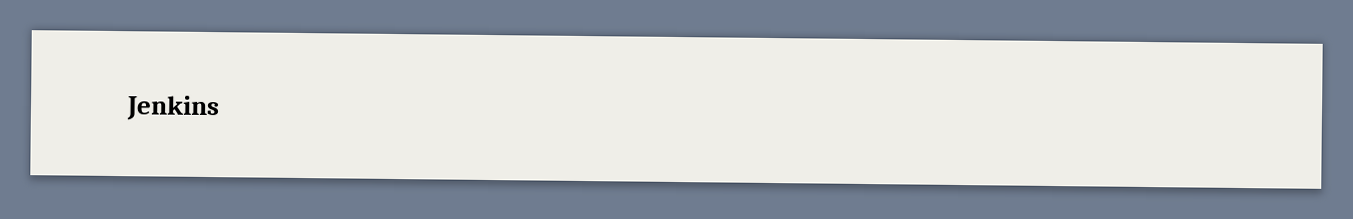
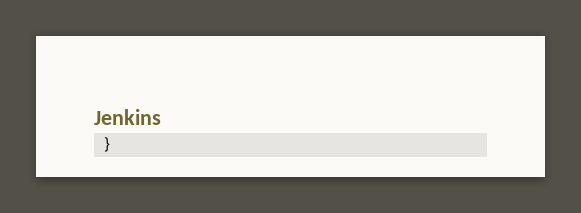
+ }

